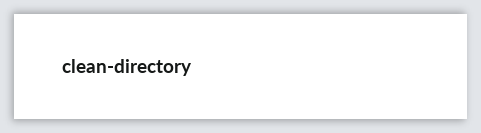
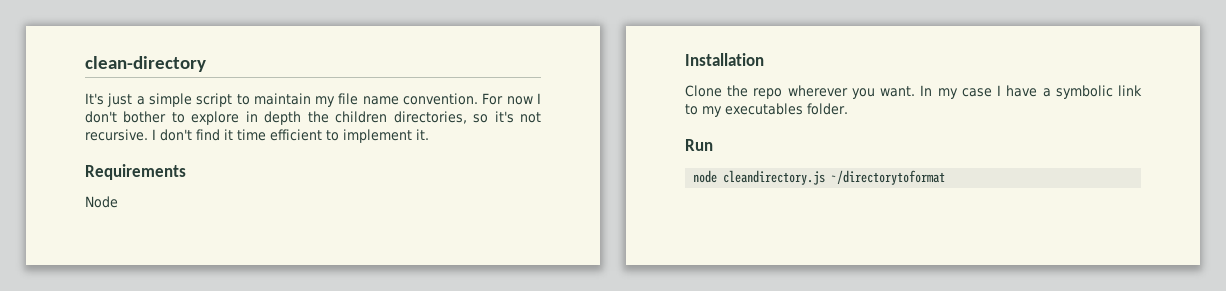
+ It's just a simple script to maintain my file name convention. For now I don't bother to explore in depth the children directories, so it's not recursive. I don't find it time efficient to implement it.
+ Requirements
+ Node
+ Installation
+ Clone the repo wherever you want. In my case I have a symbolic link to my executables folder.
+ Run
+ node cleandirectory.js ~/directorytoformat

